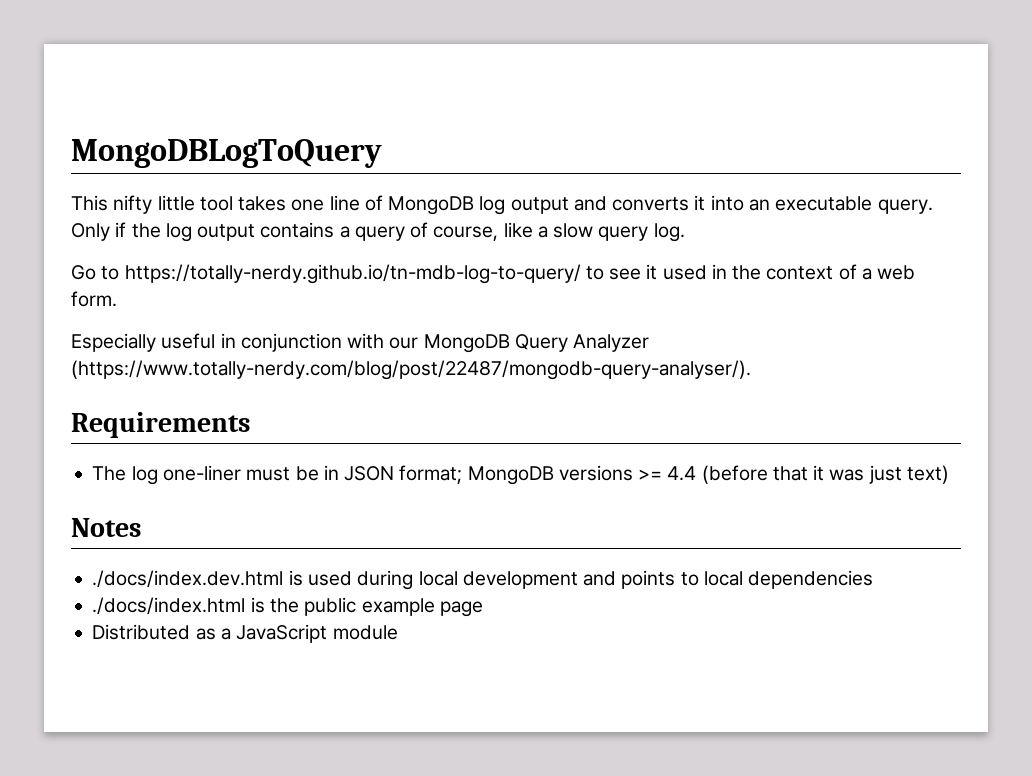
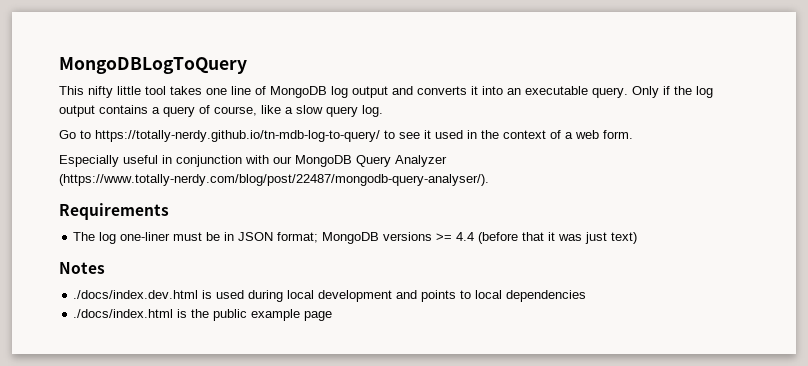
- Distributed as a JavaScript module

